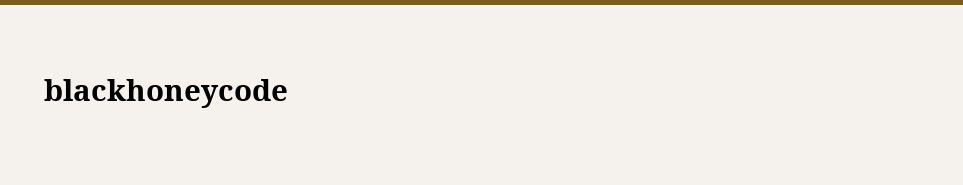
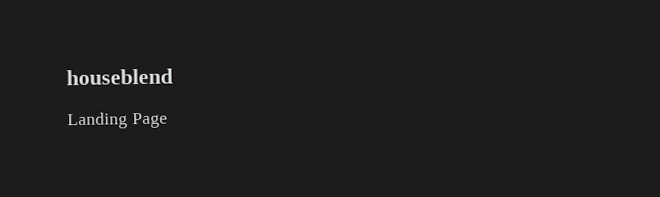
- blackhoneycode
+ houseblend
+ Landing Page

